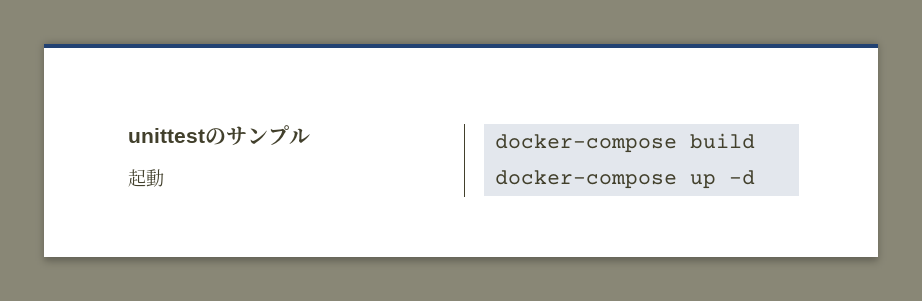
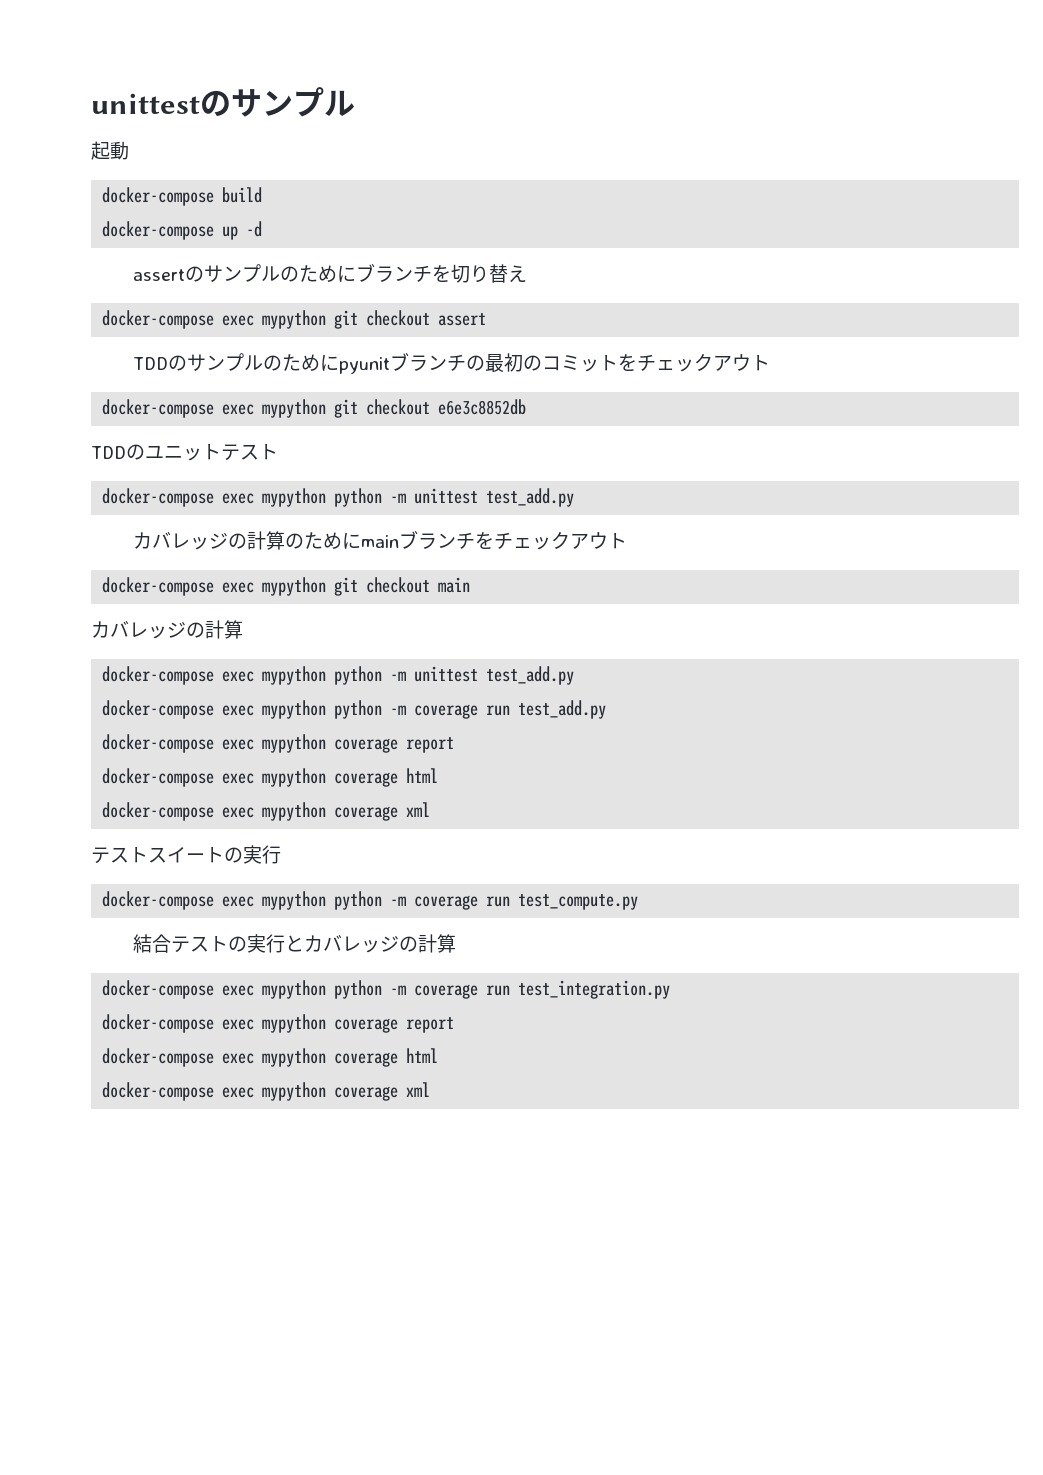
+ assertのサンプルのためにブランチを切り替え
+ docker-compose exec mypython git checkout assert
+ TDDのサンプルのためにpyunitブランチの最初のコミットをチェックアウト
+ docker-compose exec mypython git checkout e6e3c8852db
+ TDDのユニットテスト
+ docker-compose exec mypython python -m unittest test_add.py
+ カバレッジの計算のためにmainブランチをチェックアウト
+ docker-compose exec mypython git checkout main
+ カバレッジの計算
+ docker-compose exec mypython python -m unittest test_add.py
+ docker-compose exec mypython python -m coverage run test_add.py
+ docker-compose exec mypython coverage report
+ docker-compose exec mypython coverage html
+ docker-compose exec mypython coverage xml
+ テストスイートの実行
+ docker-compose exec mypython python -m coverage run test_compute.py
+ 結合テストの実行とカバレッジの計算
+ docker-compose exec mypython python -m coverage run test_integration.py
+ docker-compose exec mypython coverage report
+ docker-compose exec mypython coverage html
+ docker-compose exec mypython coverage xml

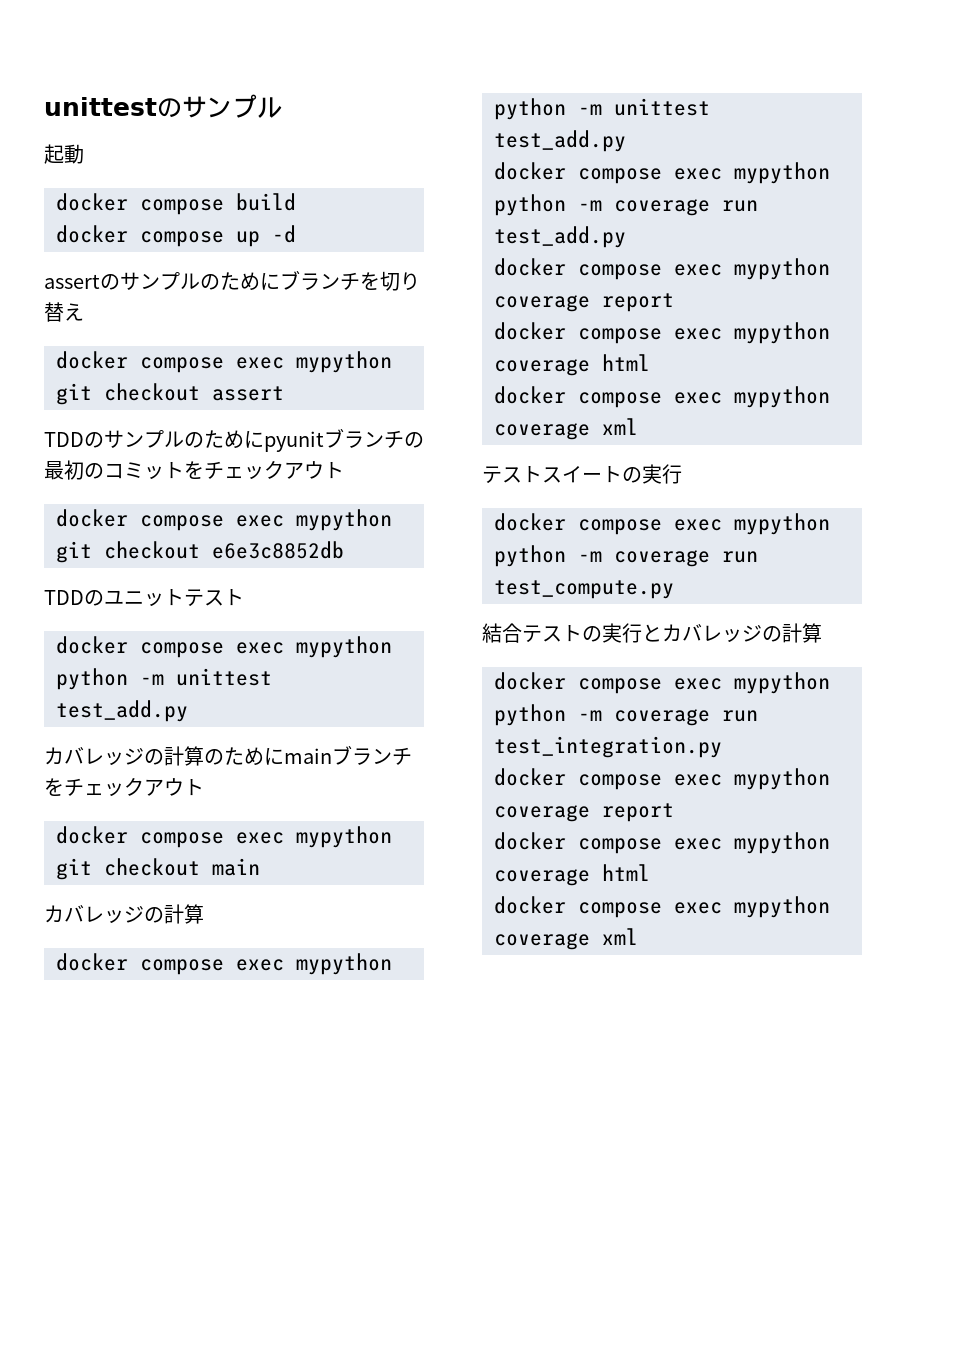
- docker-compose build
+ docker compose build
- docker-compose up -d
+ docker compose up -d
- docker-compose exec mypython git checkout assert
+ docker compose exec mypython git checkout assert
- docker-compose exec mypython git checkout e6e3c8852db
+ docker compose exec mypython git checkout e6e3c8852db
  TDDのユニットテスト
- docker-compose exec mypython python -m unittest test_add.py
+ docker compose exec mypython python -m unittest test_add.py
- docker-compose exec mypython git checkout main
+ docker compose exec mypython git checkout main
  カバレッジの計算
- docker-compose exec mypython python -m unittest test_add.py
- docker-compose exec mypython python -m coverage run test_add.py
- docker-compose exec mypython coverage report
- docker-compose exec mypython coverage html
- docker-compose exec mypython coverage xml
+ docker compose exec mypython python -m unittest test_add.py
+ docker compose exec mypython python -m coverage run test_add.py
+ docker compose exec mypython coverage report
+ docker compose exec mypython coverage html
+ docker compose exec mypython coverage xml
- docker-compose exec mypython python -m coverage run test_compute.py
+ docker compose exec mypython python -m coverage run test_compute.py
- docker-compose exec mypython python -m coverage run test_integration.py
- docker-compose exec mypython coverage report
- docker-compose exec mypython coverage html
- docker-compose exec mypython coverage xml
+ docker compose exec mypython python -m coverage run test_integration.py
+ docker compose exec mypython coverage report
+ docker compose exec mypython coverage html
+ docker compose exec mypython coverage xml

